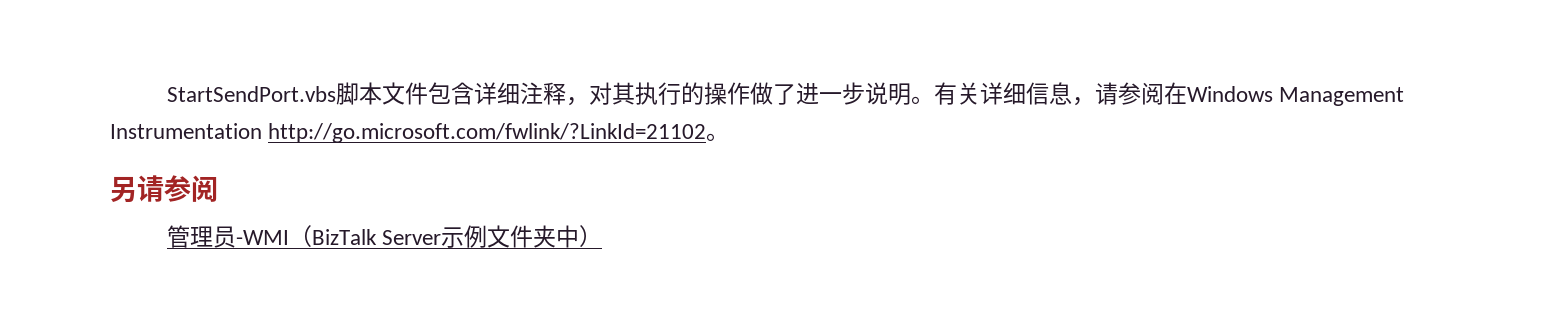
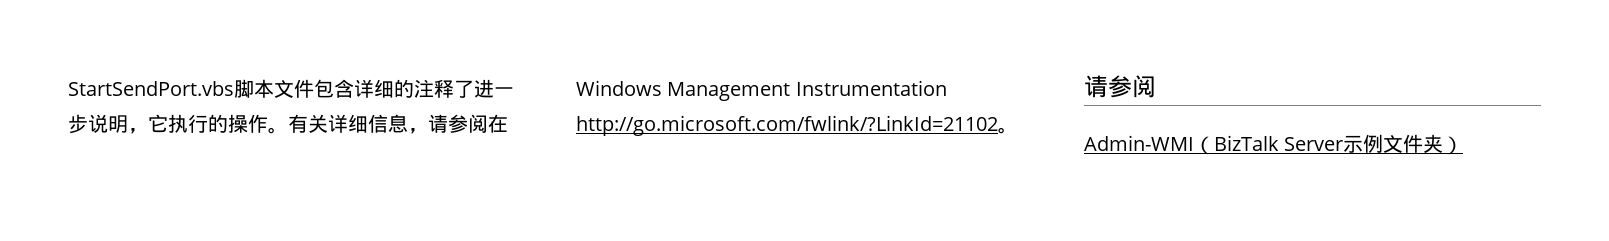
- StartSendPort.vbs脚本文件包含详细注释，对其执行的操作做了进一步说明。
+ StartSendPort.vbs脚本文件包含详细的注释了进一步说明，它执行的操作。
  有关详细信息，请参阅在Windows Management Instrumentation http://go.microsoft.com/fwlink/?LinkId=21102。
- 另请参阅
+ 请参阅
- 管理员-WMI（BizTalk Server示例文件夹中）
+ Admin-WMI（BizTalk Server示例文件夹）

